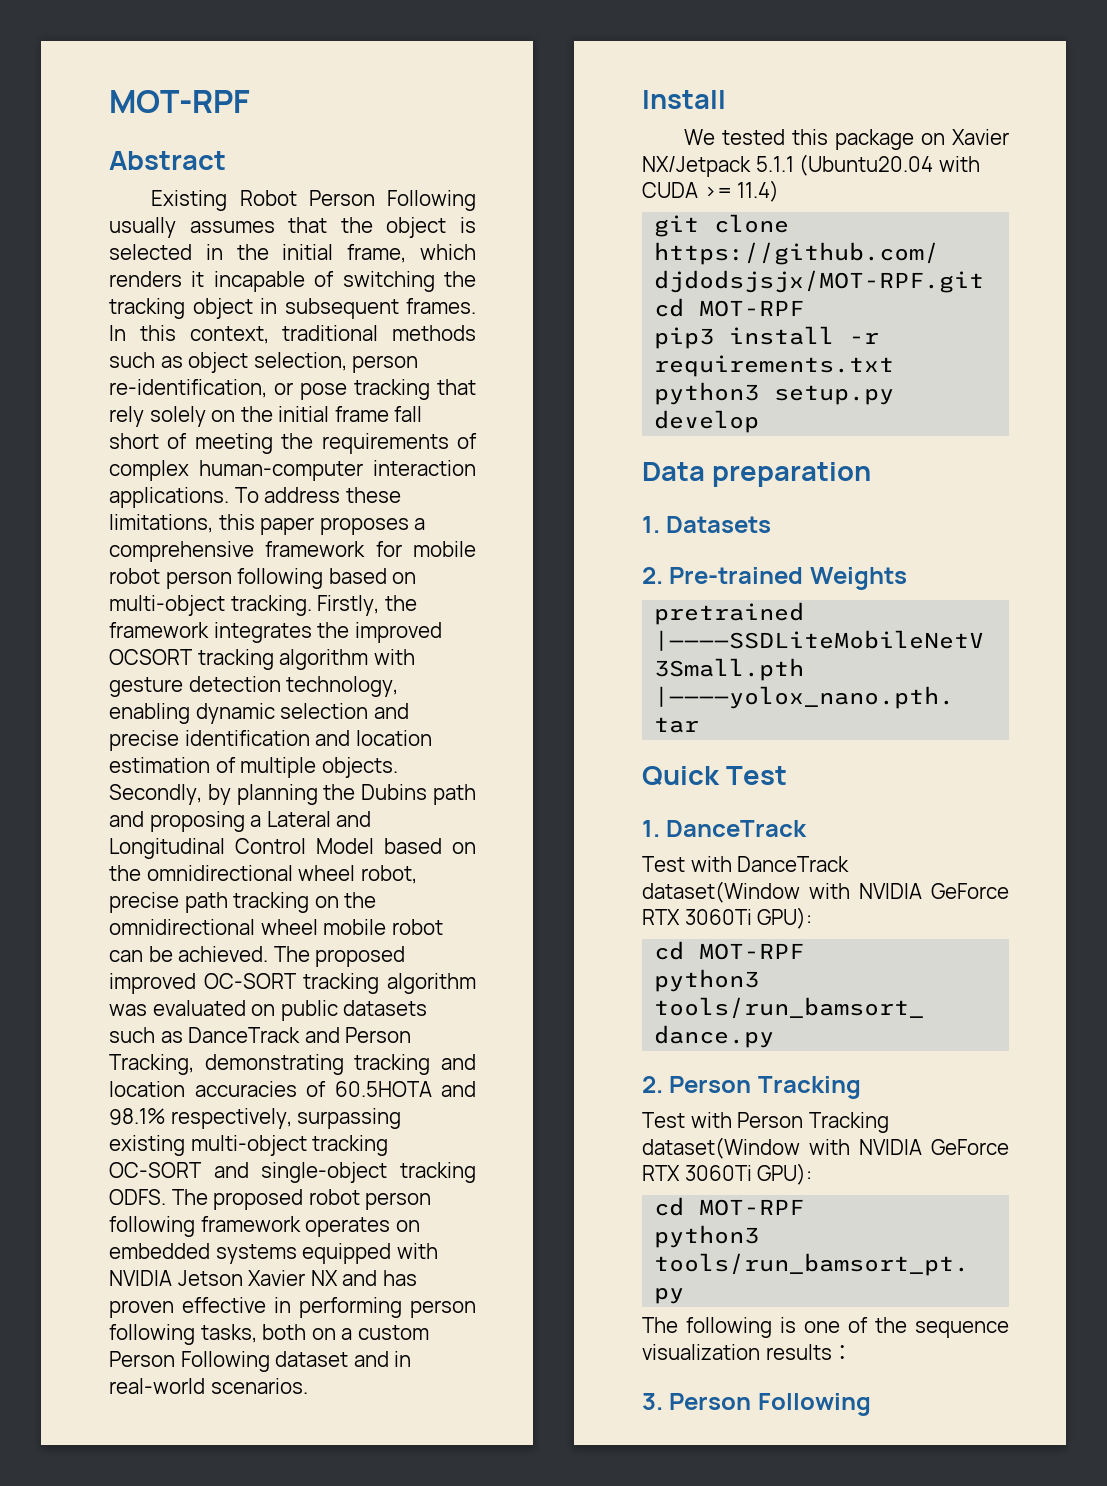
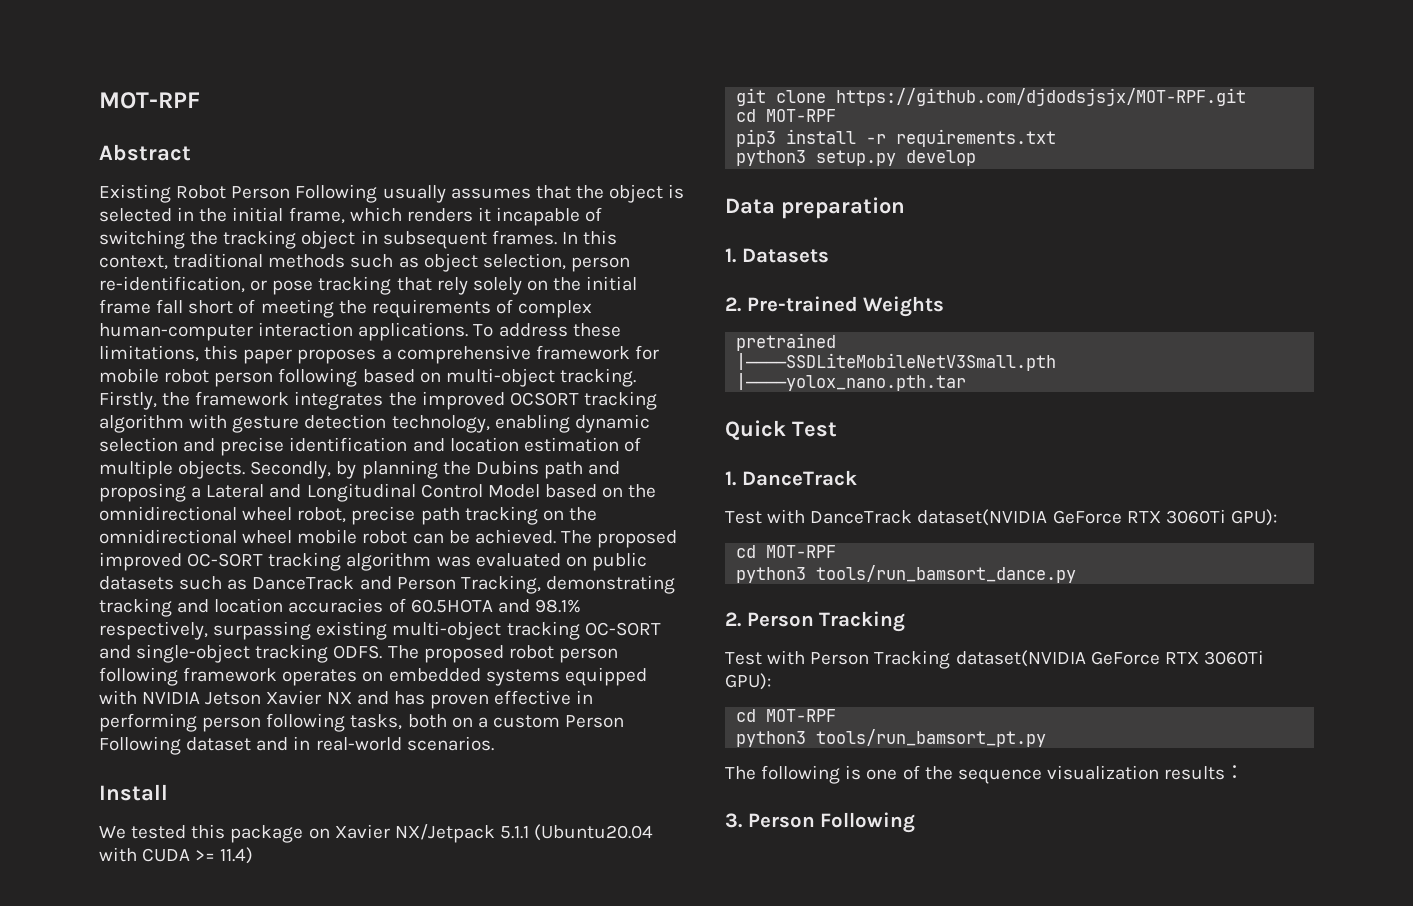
- Test with DanceTrack dataset(Window with NVIDIA GeForce RTX 3060Ti GPU):
+ Test with DanceTrack dataset(NVIDIA GeForce RTX 3060Ti GPU):
- Test with Person Tracking dataset(Window with NVIDIA GeForce RTX 3060Ti GPU):
+ Test with Person Tracking dataset(NVIDIA GeForce RTX 3060Ti GPU):

